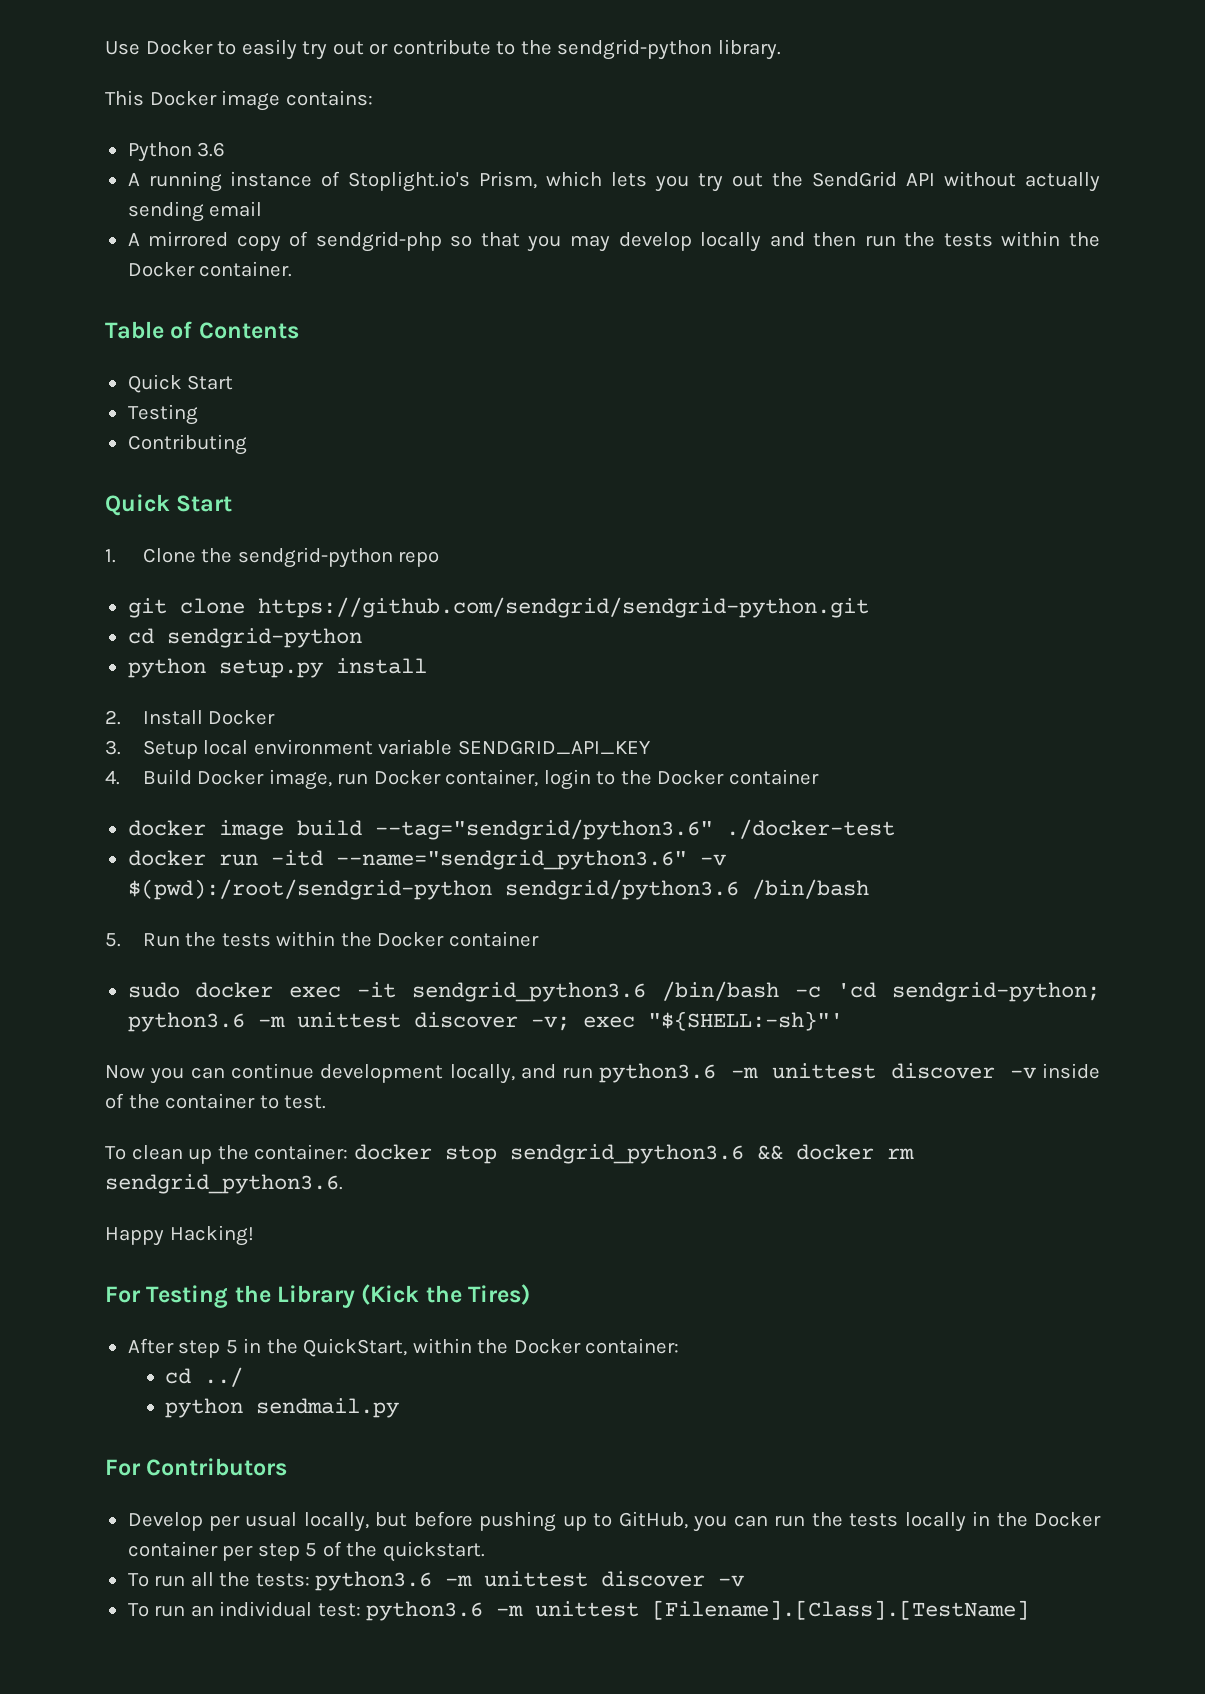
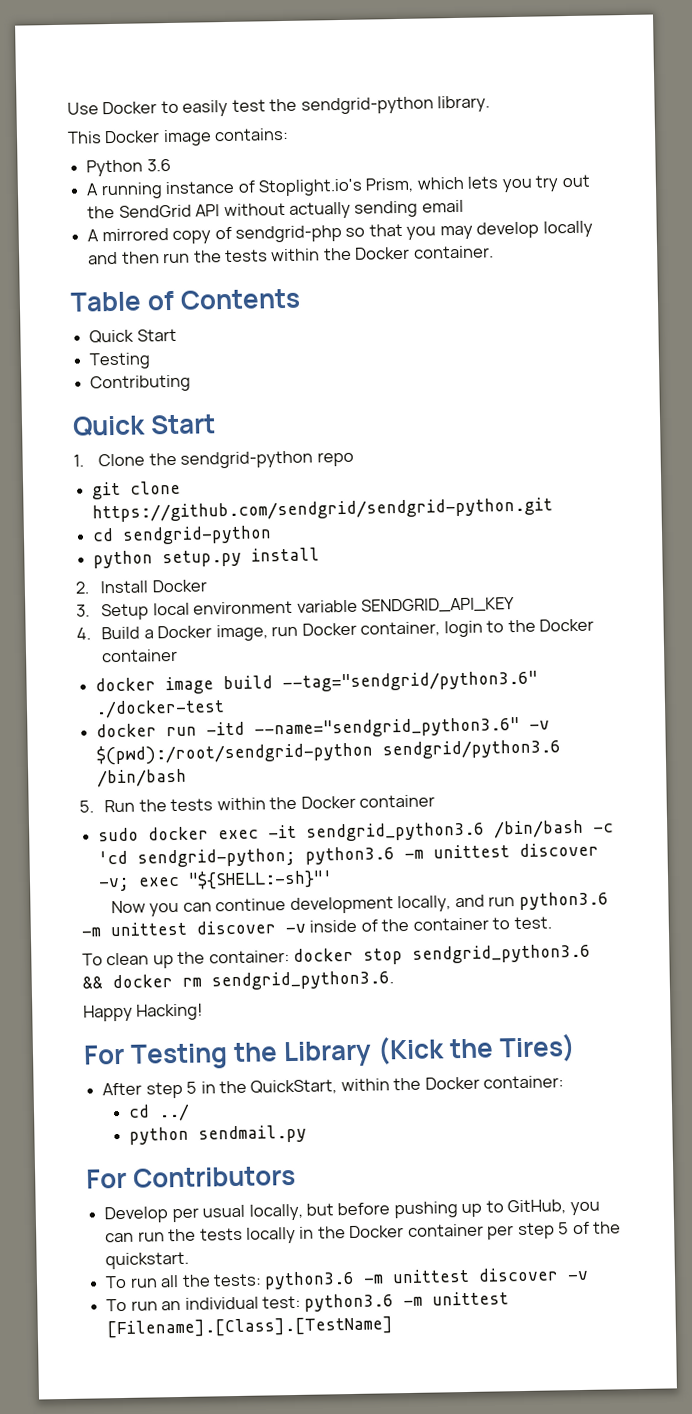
- Use Docker to easily try out or contribute to the sendgrid-python library.
+ Use Docker to easily test the sendgrid-python library.
- 4. Build Docker image, run Docker container, login to the Docker container
+ 4. Build a Docker image, run Docker container, login to the Docker container

